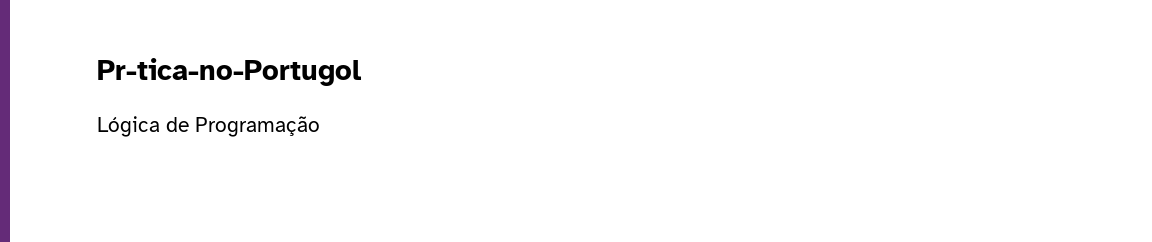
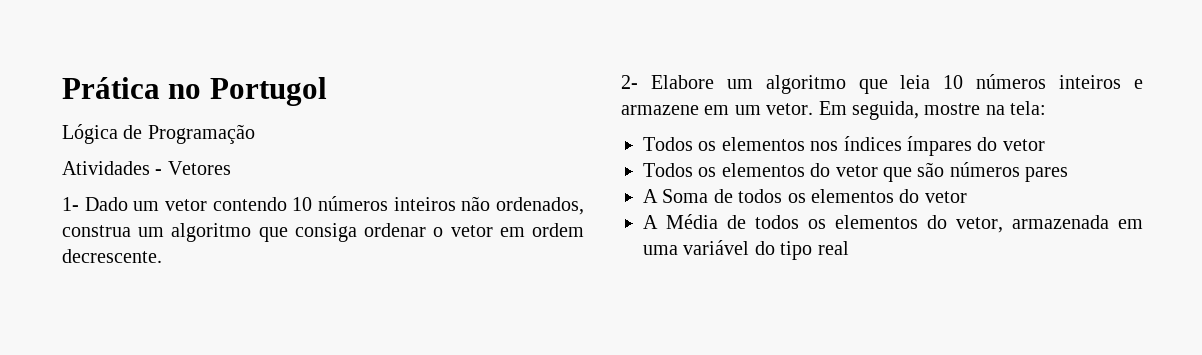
- Pr-tica-no-Portugol
+ Prática no Portugol
+ Atividades - Vetores
+ 1- Dado um vetor contendo 10 números inteiros não ordenados, construa um algoritmo que consiga ordenar o vetor em ordem decrescente.
+ 2- Elabore um algoritmo que leia 10 números inteiros e armazene em um vetor. Em seguida, mostre na tela:
+ Todos os elementos nos índices ímpares do vetor
+ Todos os elementos do vetor que são números pares
+ A Soma de todos os elementos do vetor
+ A Média de todos os elementos do vetor, armazenada em uma variável do tipo real

